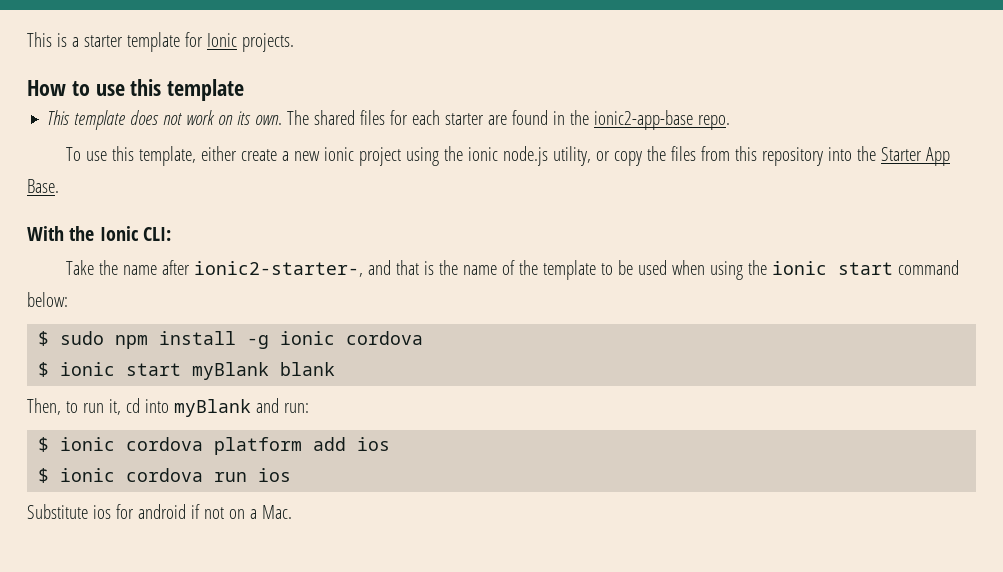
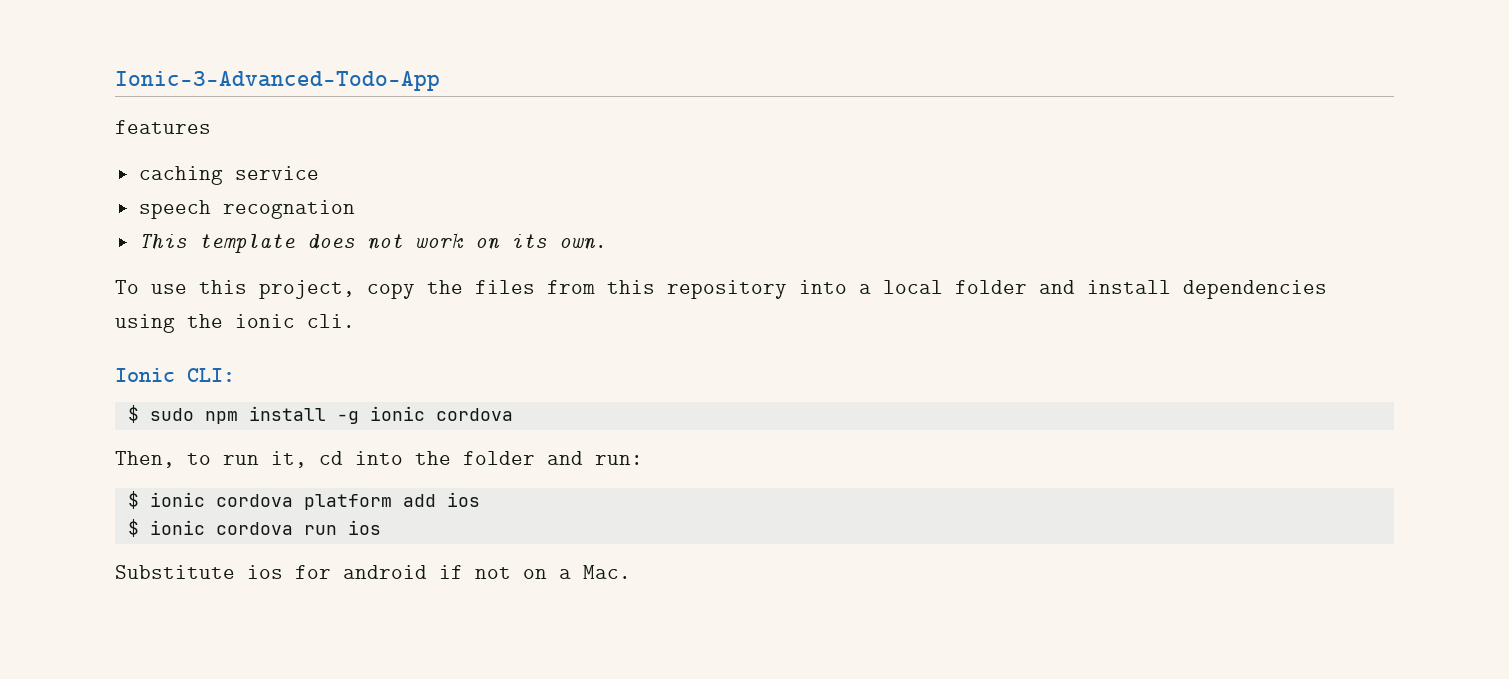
- This is a starter template for Ionic projects.
- How to use this template
+ Ionic-3-Advanced-Todo-App
+ features
+ caching service
+ speech recognation
- This template does not work on its own. The shared files for each starter are found in the ionic2-app-base repo.
- To use this template, either create a new ionic project using the ionic node.js utility, or copy the files from this repository into the Starter App Base.
- With the Ionic CLI:
- Take the name after ionic2-starter-, and that is the name of the template to be used when using the ionic start command below:
+ This template does not work on its own.
+ To use this project, copy the files from this repository into a local folder and install dependencies using the ionic cli.
+ Ionic CLI:
- $ ionic start myBlank blank
- Then, to run it, cd into myBlank and run:
+ Then, to run it, cd into the folder and run:

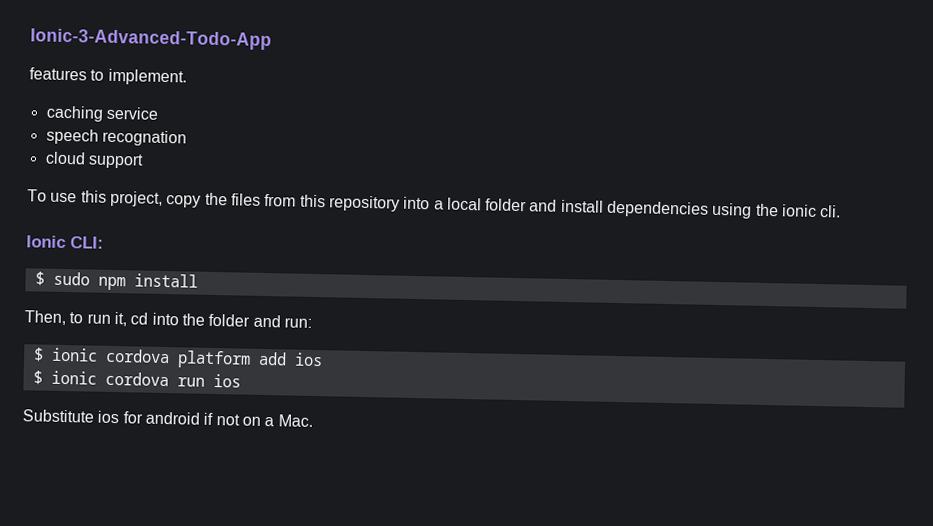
- features
+ features to implement.
- This template does not work on its own.
+ cloud support
- $ sudo npm install -g ionic cordova
+ $ sudo npm install

